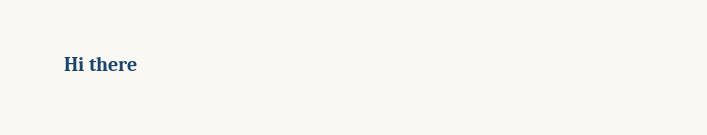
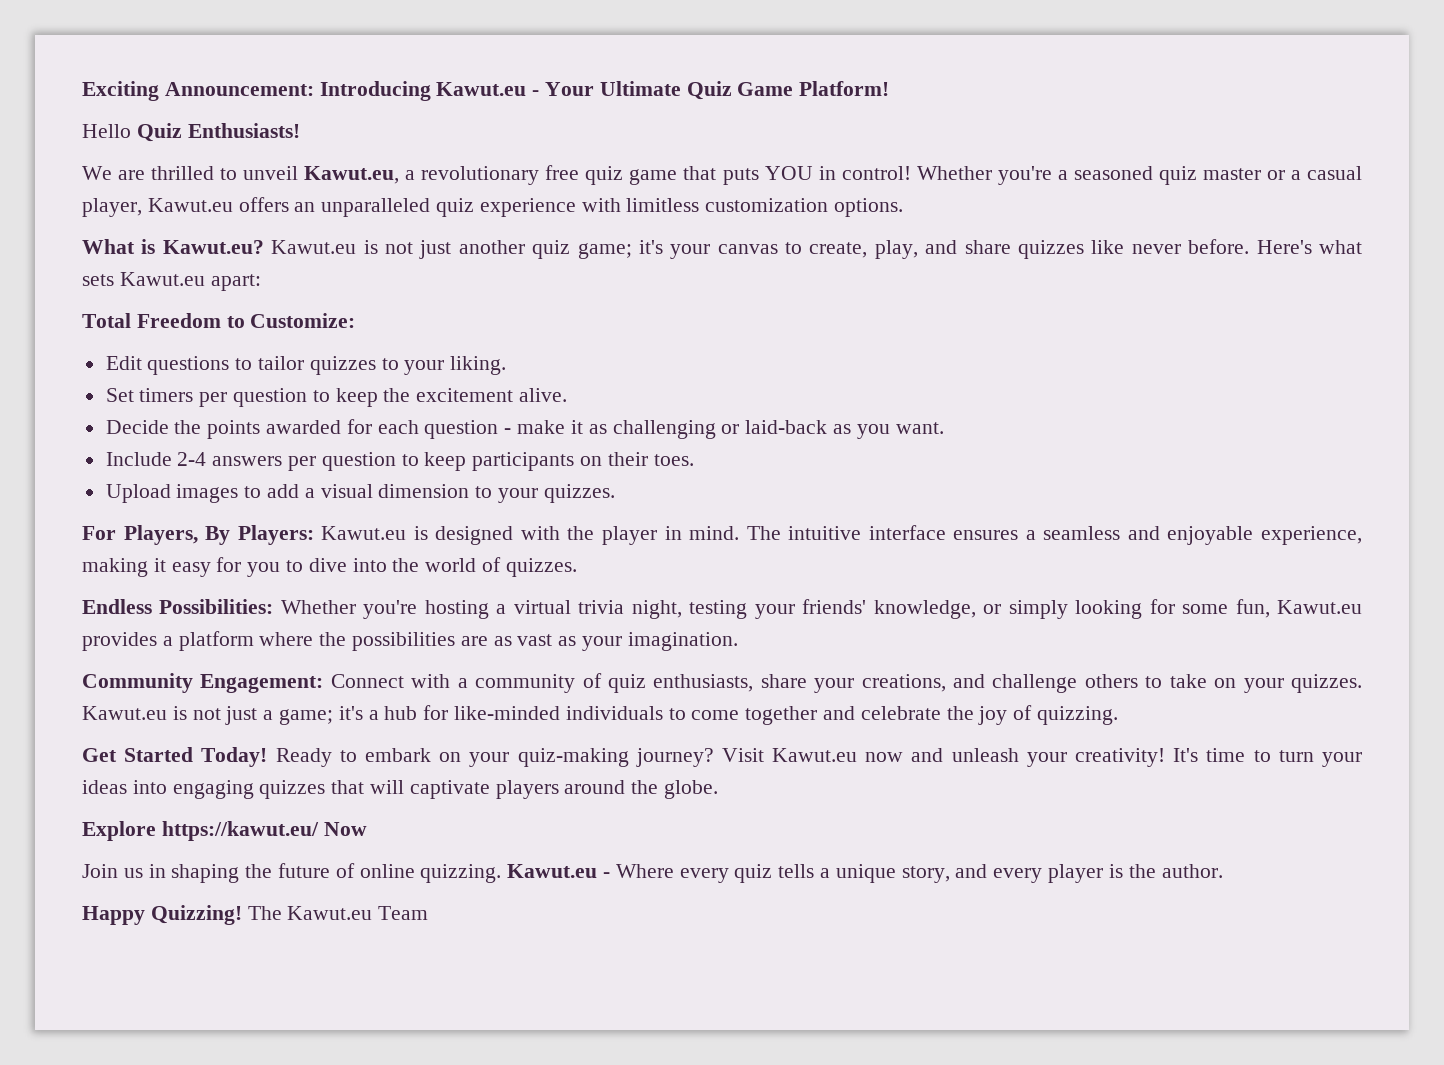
- Hi there
+ Exciting Announcement: Introducing Kawut.eu - Your Ultimate Quiz Game Platform!
+ Hello Quiz Enthusiasts!
+ We are thrilled to unveil Kawut.eu, a revolutionary free quiz game that puts YOU in control! Whether you're a seasoned quiz master or a casual player, Kawut.eu offers an unparalleled quiz experience with limitless customization options.
+ What is Kawut.eu? Kawut.eu is not just another quiz game; it's your canvas to create, play, and share quizzes like never before. Here's what sets Kawut.eu apart:
+ Total Freedom to Customize:
+ Edit questions to tailor quizzes to your liking.
+ Set timers per question to keep the excitement alive.
+ Decide the points awarded for each question - make it as challenging or laid-back as you want.
+ Include 2-4 answers per question to keep participants on their toes.
+ Upload images to add a visual dimension to your quizzes.
+ For Players, By Players: Kawut.eu is designed with the player in mind. The intuitive interface ensures a seamless and enjoyable experience, making it easy for you to dive into the world of quizzes.
+ Endless Possibilities: Whether you're hosting a virtual trivia night, testing your friends' knowledge, or simply looking for some fun, Kawut.eu provides a platform where the possibilities are as vast as your imagination.
+ Community Engagement: Connect with a community of quiz enthusiasts, share your creations, and challenge others to take on your quizzes. Kawut.eu is not just a game; it's a hub for like-minded individuals to come together and celebrate the joy of quizzing.
+ Get Started Today! Ready to embark on your quiz-making journey? Visit Kawut.eu now and unleash your creativity! It's time to turn your ideas into engaging quizzes that will captivate players around the globe.
+ Explore https://kawut.eu/ Now
+ Join us in shaping the future of online quizzing. Kawut.eu - Where every quiz tells a unique story, and every player is the author.
+ Happy Quizzing! The Kawut.eu Team

